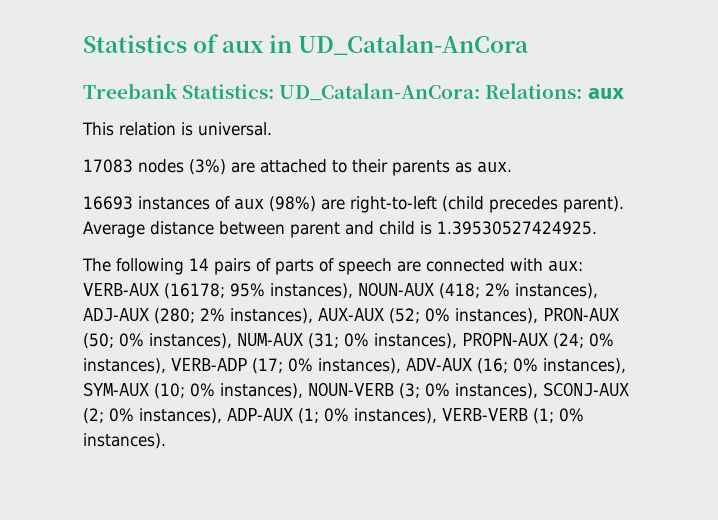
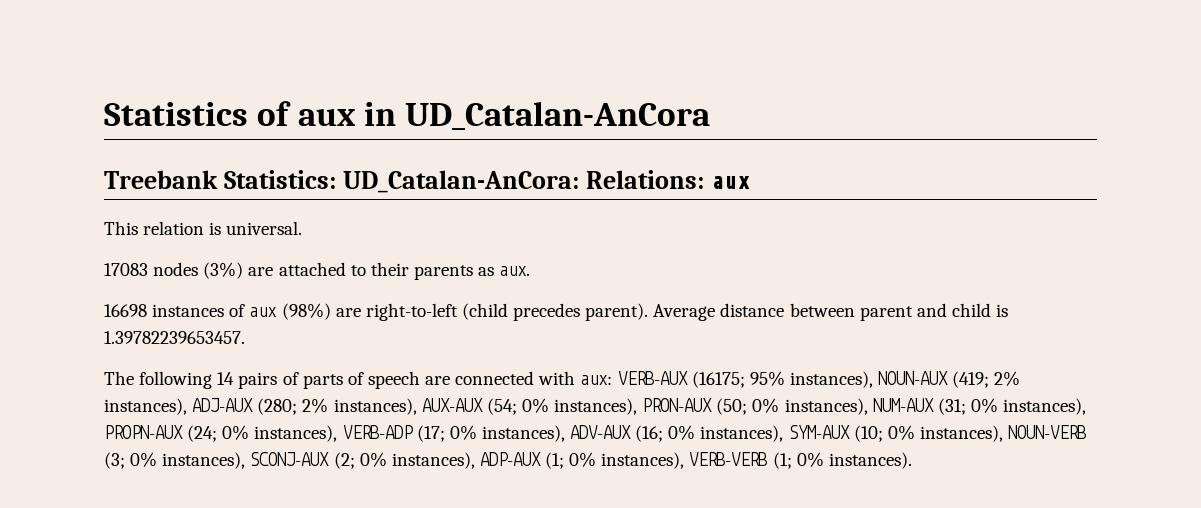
- 16693 instances of aux (98%) are right-to-left (child precedes parent).
+ 16698 instances of aux (98%) are right-to-left (child precedes parent).
- Average distance between parent and child is 1.39530527424925.
+ Average distance between parent and child is 1.39782239653457.
- VERB-AUX (16178;
+ VERB-AUX (16175;
- 95% instances), NOUN-AUX (418;
+ 95% instances), NOUN-AUX (419;
- 2% instances), AUX-AUX (52;
+ 2% instances), AUX-AUX (54;

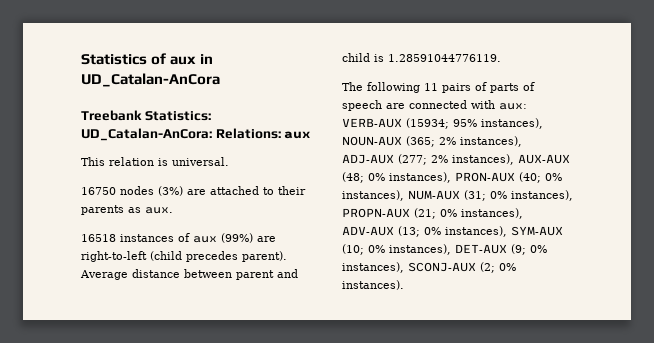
- 17083 nodes (3%) are attached to their parents as aux.
+ 16750 nodes (3%) are attached to their parents as aux.
- 16698 instances of aux (98%) are right-to-left (child precedes parent).
+ 16518 instances of aux (99%) are right-to-left (child precedes parent).
- Average distance between parent and child is 1.39782239653457.
+ Average distance between parent and child is 1.28591044776119.
- The following 14 pairs of parts of speech are connected with aux: VERB-AUX (16175; 95% instances), NOUN-AUX (419; 2% instances), ADJ-AUX (280; 2% instances), AUX-AUX (54; 0% instances), PRON-AUX (50; 0% instances), NUM-AUX (31; 0% instances), PROPN-AUX (24; 0% instances), VERB-ADP (17; 0% instances), ADV-AUX (16; 0% instances), SYM-AUX (10; 0% instances), NOUN-VERB (3; 0% instances), SCONJ-AUX (2; 0% instances), ADP-AUX (1; 0% instances), VERB-VERB (1; 0% instances).
+ The following 11 pairs of parts of speech are connected with aux: VERB-AUX (15934; 95% instances), NOUN-AUX (365; 2% instances), ADJ-AUX (277; 2% instances), AUX-AUX (48; 0% instances), PRON-AUX (40; 0% instances), NUM-AUX (31; 0% instances), PROPN-AUX (21; 0% instances), ADV-AUX (13; 0% instances), SYM-AUX (10; 0% instances), DET-AUX (9; 0% instances), SCONJ-AUX (2; 0% instances).

